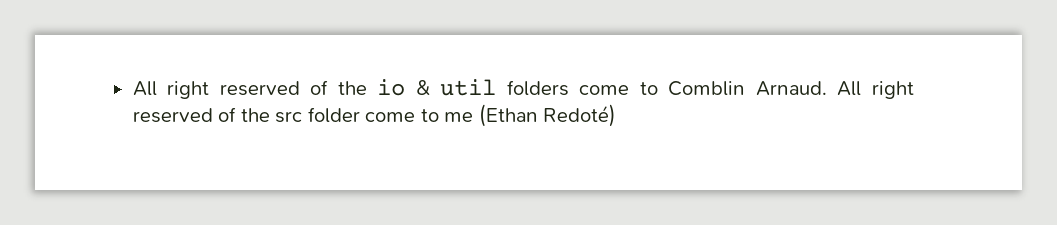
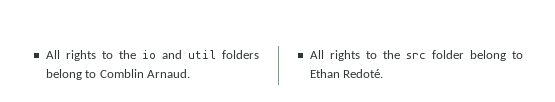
- All right reserved of the io & util folders come to Comblin Arnaud. All right reserved of the src folder come to me (Ethan Redoté)
+ All rights to the io and util folders belong to Comblin Arnaud.
+ All rights to the src folder belong to Ethan Redoté.

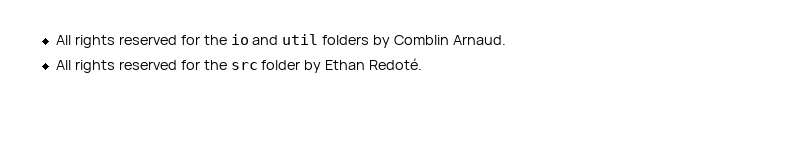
- All rights to the io and util folders belong to Comblin Arnaud.
+ All rights reserved for the io and util folders by Comblin Arnaud.
- All rights to the src folder belong to Ethan Redoté.
+ All rights reserved for the src folder by Ethan Redoté.

